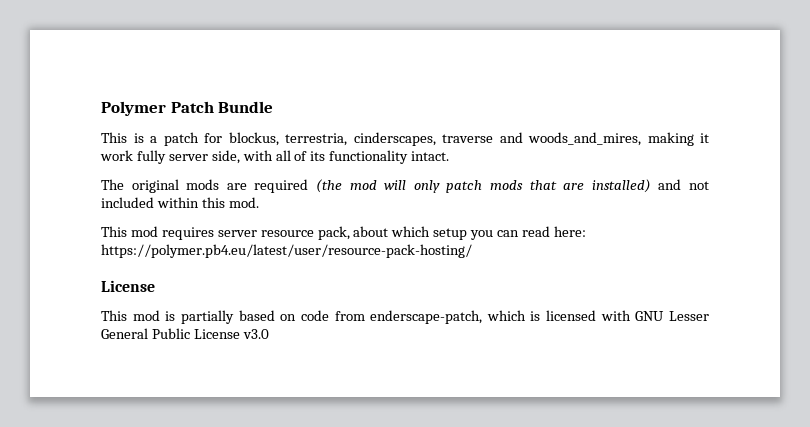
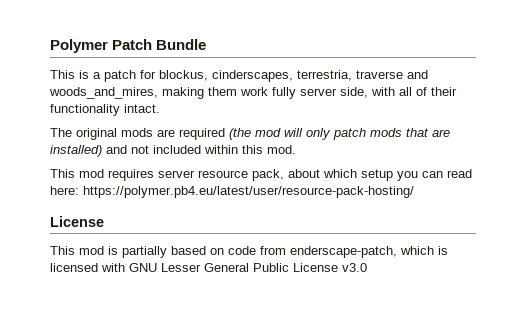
- This is a patch for blockus, terrestria, cinderscapes, traverse and woods_and_mires, making it work fully server side, with all of its functionality intact.
+ This is a patch for blockus, cinderscapes, terrestria, traverse and woods_and_mires, making them work fully server side, with all of their functionality intact.

